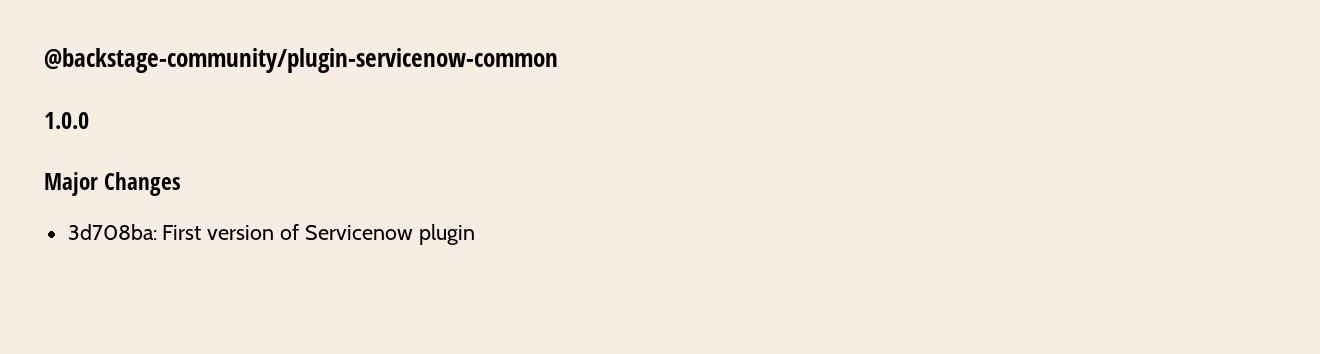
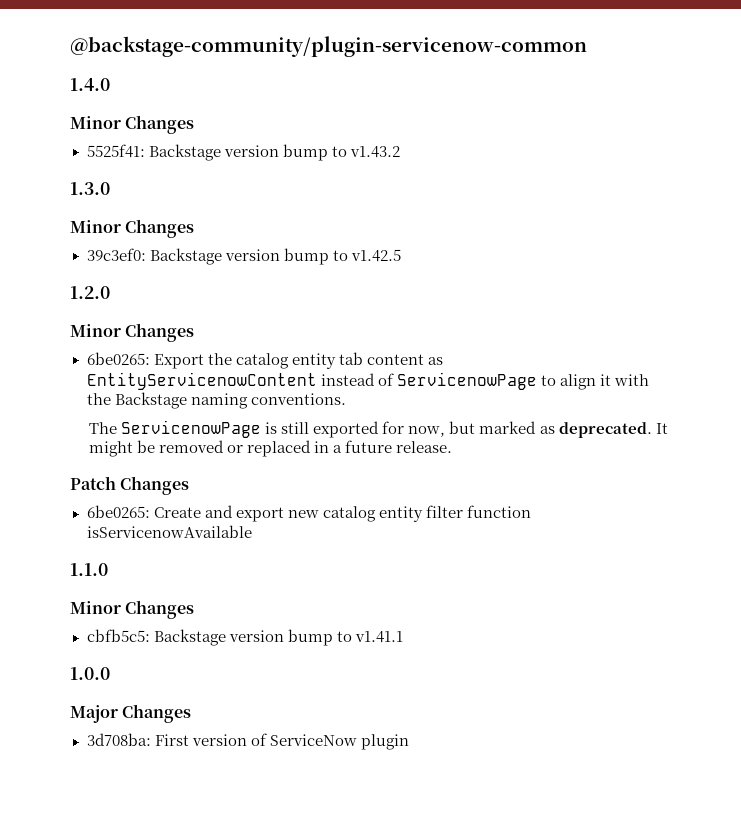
+ 1.4.0
+ Minor Changes
+ 5525f41: Backstage version bump to v1.43.2
+ 1.3.0
+ Minor Changes
+ 39c3ef0: Backstage version bump to v1.42.5
+ 1.2.0
+ Minor Changes
+ 6be0265: Export the catalog entity tab content as EntityServicenowContent instead of ServicenowPage to align it with the Backstage naming conventions.
+ The ServicenowPage is still exported for now, but marked as deprecated. It might be removed or replaced in a future release.
+ Patch Changes
+ 6be0265: Create and export new catalog entity filter function isServicenowAvailable
+ 1.1.0
+ Minor Changes
+ cbfb5c5: Backstage version bump to v1.41.1
- 3d708ba: First version of Servicenow plugin
+ 3d708ba: First version of ServiceNow plugin

